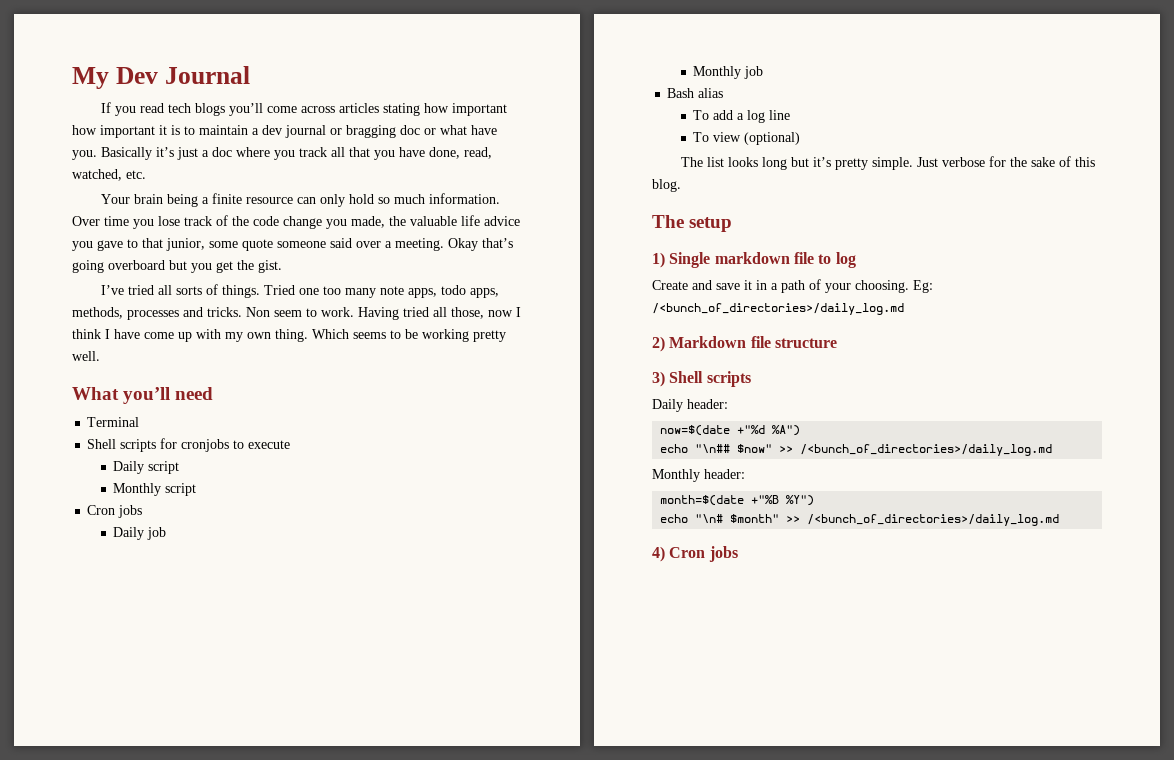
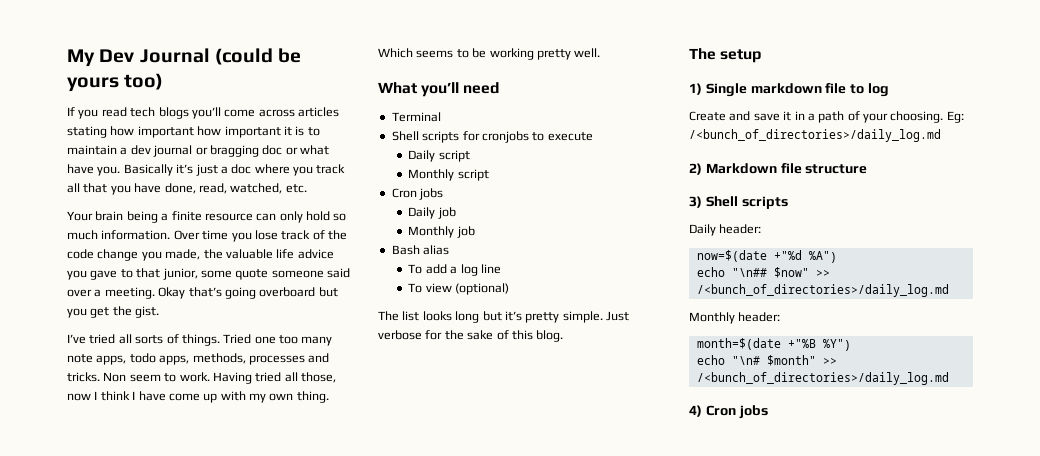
- My Dev Journal
+ My Dev Journal (could be yours too)

